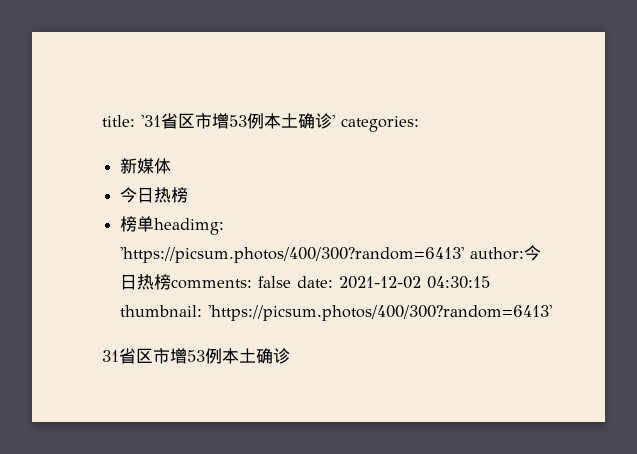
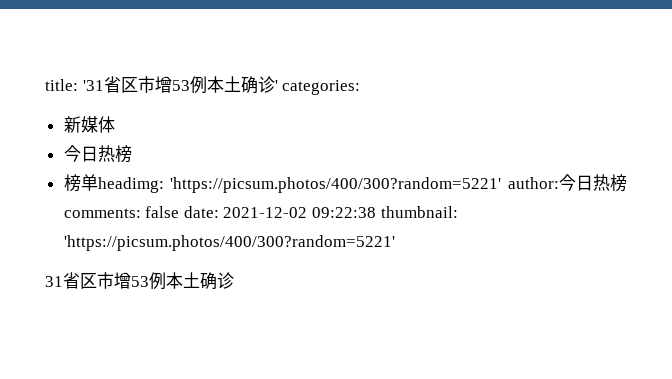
- 榜单headimg: 'https://picsum.photos/400/300?random=6413' author:今日热榜comments: false date: 2021-12-02 04:30:15 thumbnail: 'https://picsum.photos/400/300?random=6413'
+ 榜单headimg: 'https://picsum.photos/400/300?random=5221' author:今日热榜comments: false date: 2021-12-02 09:22:38 thumbnail: 'https://picsum.photos/400/300?random=5221'

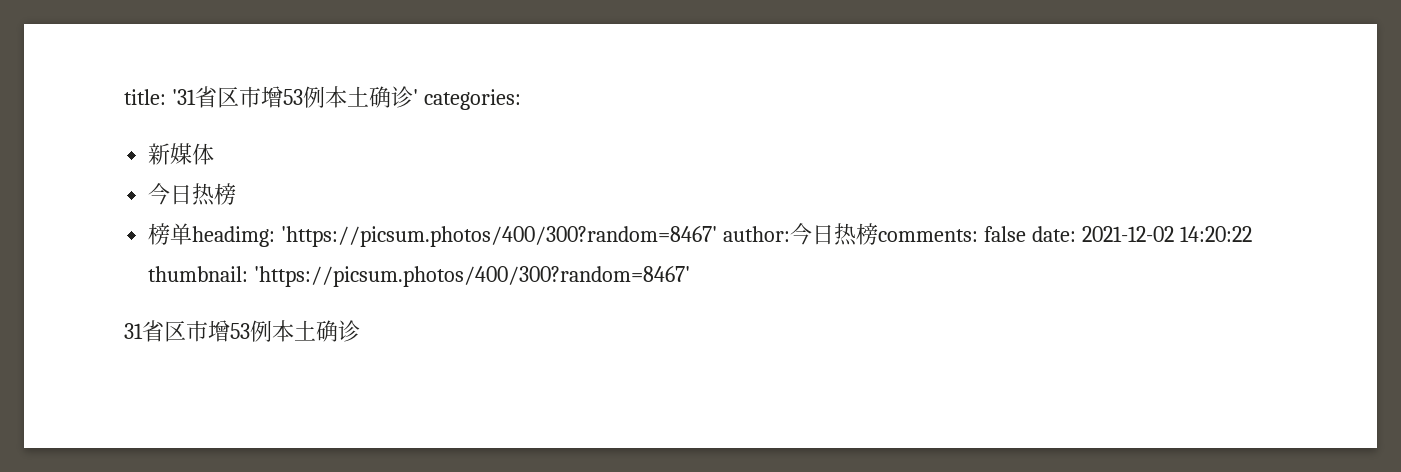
- 榜单headimg: 'https://picsum.photos/400/300?random=5221' author:今日热榜comments: false date: 2021-12-02 09:22:38 thumbnail: 'https://picsum.photos/400/300?random=5221'
+ 榜单headimg: 'https://picsum.photos/400/300?random=8467' author:今日热榜comments: false date: 2021-12-02 14:20:22 thumbnail: 'https://picsum.photos/400/300?random=8467'

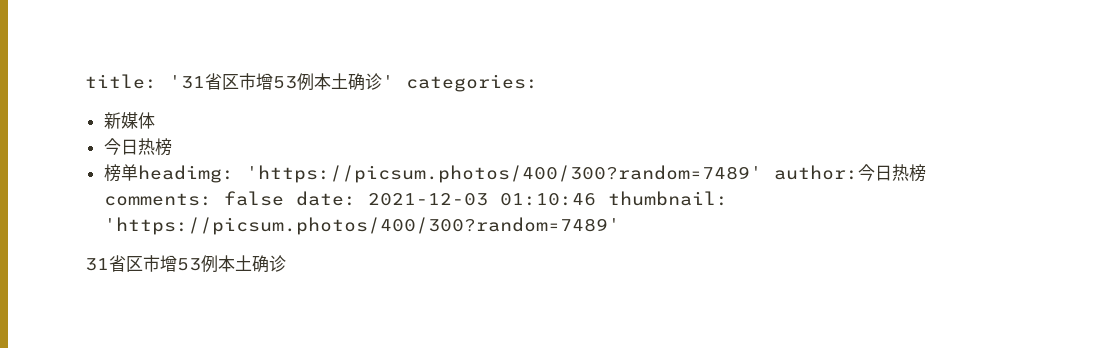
- 榜单headimg: 'https://picsum.photos/400/300?random=8467' author:今日热榜comments: false date: 2021-12-02 14:20:22 thumbnail: 'https://picsum.photos/400/300?random=8467'
+ 榜单headimg: 'https://picsum.photos/400/300?random=7489' author:今日热榜comments: false date: 2021-12-03 01:10:46 thumbnail: 'https://picsum.photos/400/300?random=7489'

